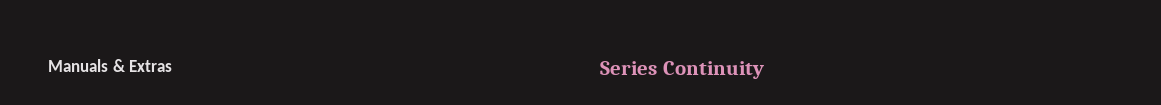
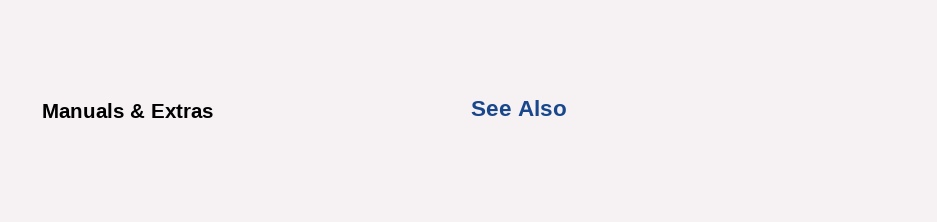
- Series Continuity
+ See Also

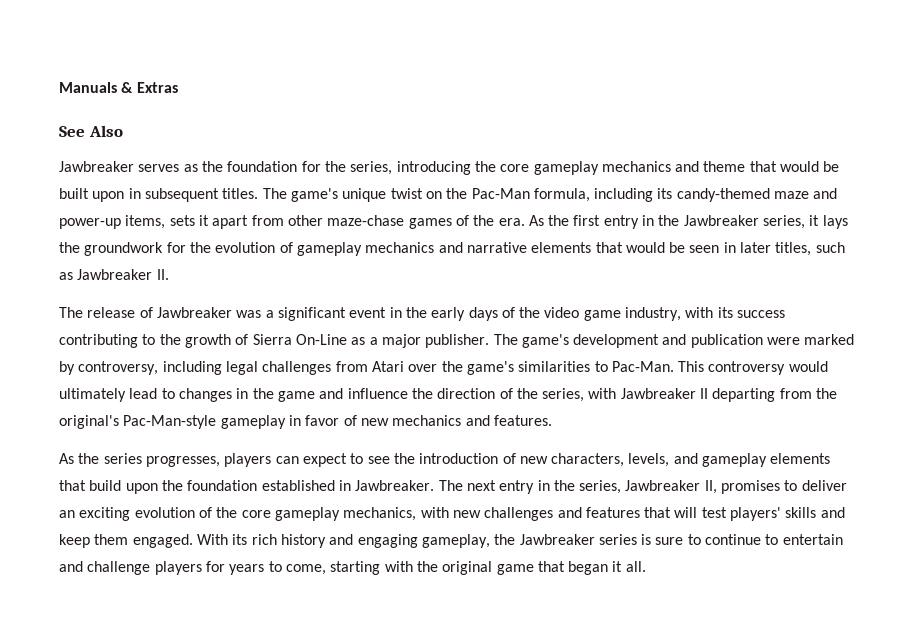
+ Jawbreaker serves as the foundation for the series, introducing the core gameplay mechanics and theme that would be built upon in subsequent titles. The game's unique twist on the Pac-Man formula, including its candy-themed maze and power-up items, sets it apart from other maze-chase games of the era. As the first entry in the Jawbreaker series, it lays the groundwork for the evolution of gameplay mechanics and narrative elements that would be seen in later titles, such as Jawbreaker II.
+ The release of Jawbreaker was a significant event in the early days of the video game industry, with its success contributing to the growth of Sierra On-Line as a major publisher. The game's development and publication were marked by controversy, including legal challenges from Atari over the game's similarities to Pac-Man. This controversy would ultimately lead to changes in the game and influence the direction of the series, with Jawbreaker II departing from the original's Pac-Man-style gameplay in favor of new mechanics and features.
+ As the series progresses, players can expect to see the introduction of new characters, levels, and gameplay elements that build upon the foundation established in Jawbreaker. The next entry in the series, Jawbreaker II, promises to deliver an exciting evolution of the core gameplay mechanics, with new challenges and features that will test players' skills and keep them engaged. With its rich history and engaging gameplay, the Jawbreaker series is sure to continue to entertain and challenge players for years to come, starting with the original game that began it all.

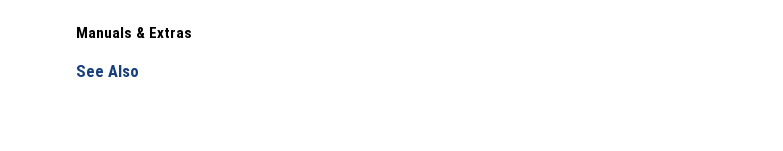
- Jawbreaker serves as the foundation for the series, introducing the core gameplay mechanics and theme that would be built upon in subsequent titles. The game's unique twist on the Pac-Man formula, including its candy-themed maze and power-up items, sets it apart from other maze-chase games of the era. As the first entry in the Jawbreaker series, it lays the groundwork for the evolution of gameplay mechanics and narrative elements that would be seen in later titles, such as Jawbreaker II.
- The release of Jawbreaker was a significant event in the early days of the video game industry, with its success contributing to the growth of Sierra On-Line as a major publisher. The game's development and publication were marked by controversy, including legal challenges from Atari over the game's similarities to Pac-Man. This controversy would ultimately lead to changes in the game and influence the direction of the series, with Jawbreaker II departing from the original's Pac-Man-style gameplay in favor of new mechanics and features.
- As the series progresses, players can expect to see the introduction of new characters, levels, and gameplay elements that build upon the foundation established in Jawbreaker. The next entry in the series, Jawbreaker II, promises to deliver an exciting evolution of the core gameplay mechanics, with new challenges and features that will test players' skills and keep them engaged. With its rich history and engaging gameplay, the Jawbreaker series is sure to continue to entertain and challenge players for years to come, starting with the original game that began it all.

